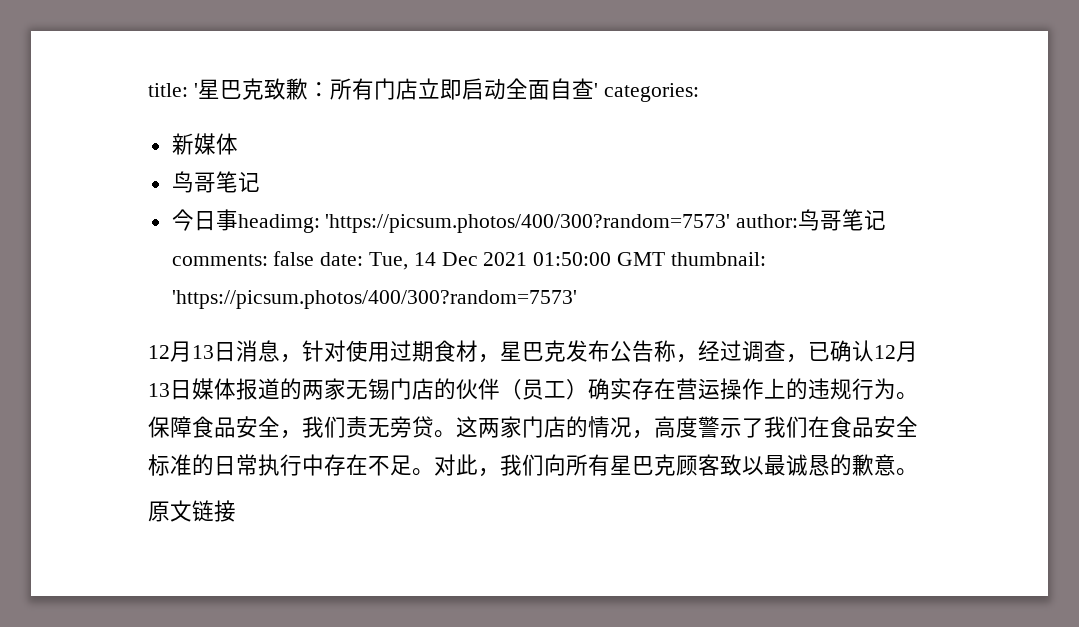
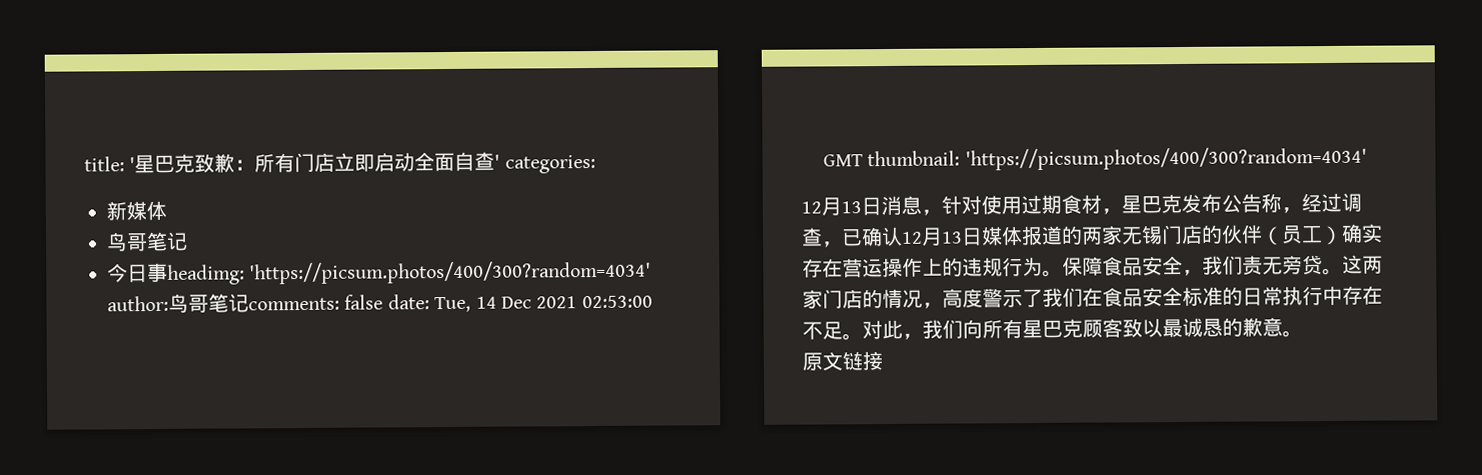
- 今日事headimg: 'https://picsum.photos/400/300?random=7573' author:鸟哥笔记comments: false date: Tue, 14 Dec 2021 01:50:00 GMT thumbnail: 'https://picsum.photos/400/300?random=7573'
+ 今日事headimg: 'https://picsum.photos/400/300?random=4034' author:鸟哥笔记comments: false date: Tue, 14 Dec 2021 02:53:00 GMT thumbnail: 'https://picsum.photos/400/300?random=4034'

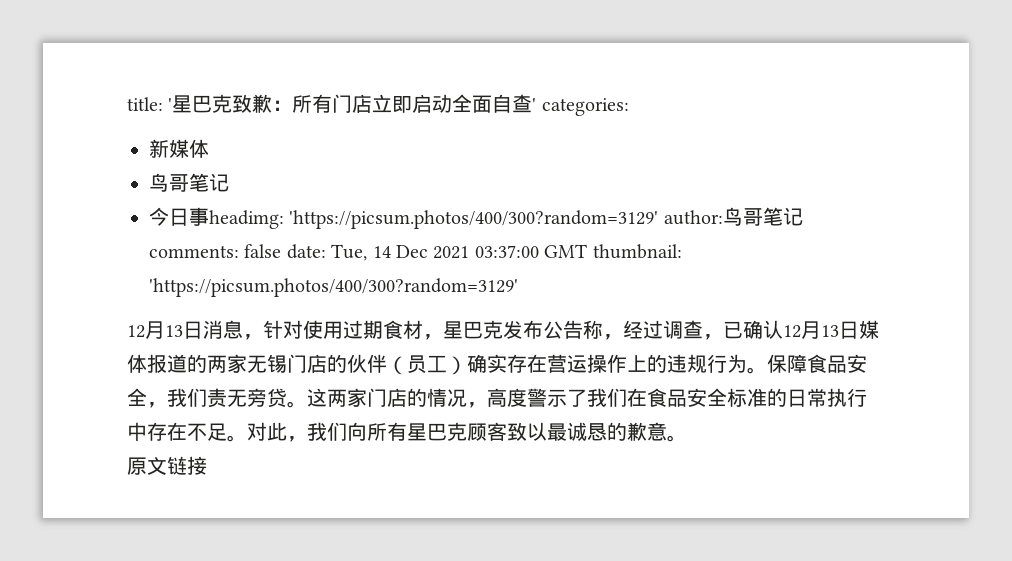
- 今日事headimg: 'https://picsum.photos/400/300?random=4034' author:鸟哥笔记comments: false date: Tue, 14 Dec 2021 02:53:00 GMT thumbnail: 'https://picsum.photos/400/300?random=4034'
+ 今日事headimg: 'https://picsum.photos/400/300?random=3129' author:鸟哥笔记comments: false date: Tue, 14 Dec 2021 03:37:00 GMT thumbnail: 'https://picsum.photos/400/300?random=3129'

